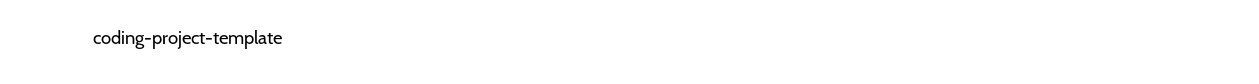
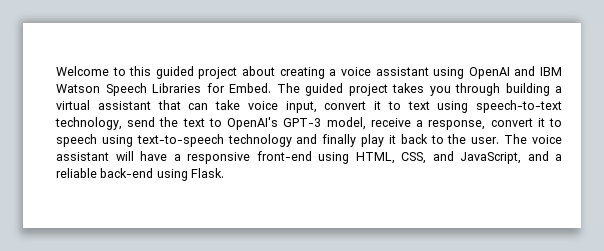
- coding-project-template
+ Welcome to this guided project about creating a voice assistant using OpenAI and IBM Watson Speech Libraries for Embed. The guided project takes you through building a virtual assistant that can take voice input, convert it to text using speech-to-text technology, send the text to OpenAI's GPT-3 model, receive a response, convert it to speech using text-to-speech technology and finally play it back to the user. The voice assistant will have a responsive front-end using HTML, CSS, and JavaScript, and a reliable back-end using Flask.

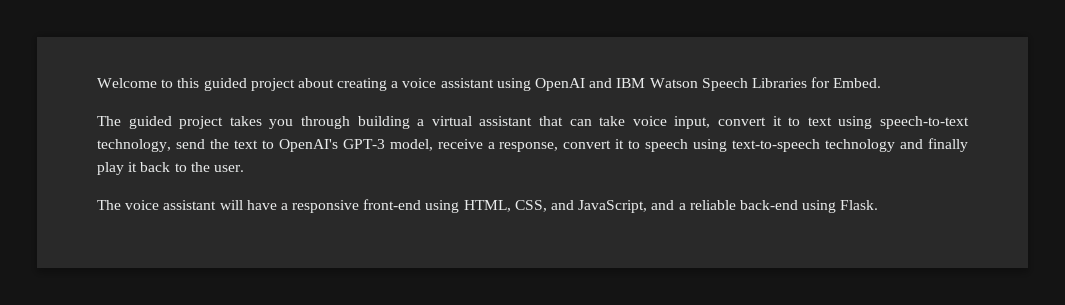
- Welcome to this guided project about creating a voice assistant using OpenAI and IBM Watson Speech Libraries for Embed. The guided project takes you through building a virtual assistant that can take voice input, convert it to text using speech-to-text technology, send the text to OpenAI's GPT-3 model, receive a response, convert it to speech using text-to-speech technology and finally play it back to the user. The voice assistant will have a responsive front-end using HTML, CSS, and JavaScript, and a reliable back-end using Flask.
+ Welcome to this guided project about creating a voice assistant using OpenAI and IBM Watson Speech Libraries for Embed.
+ The guided project takes you through building a virtual assistant that can take voice input, convert it to text using speech-to-text technology, send the text to OpenAI's GPT-3 model, receive a response, convert it to speech using text-to-speech technology and finally play it back to the user.
+ The voice assistant will have a responsive front-end using HTML, CSS, and JavaScript, and a reliable back-end using Flask.

